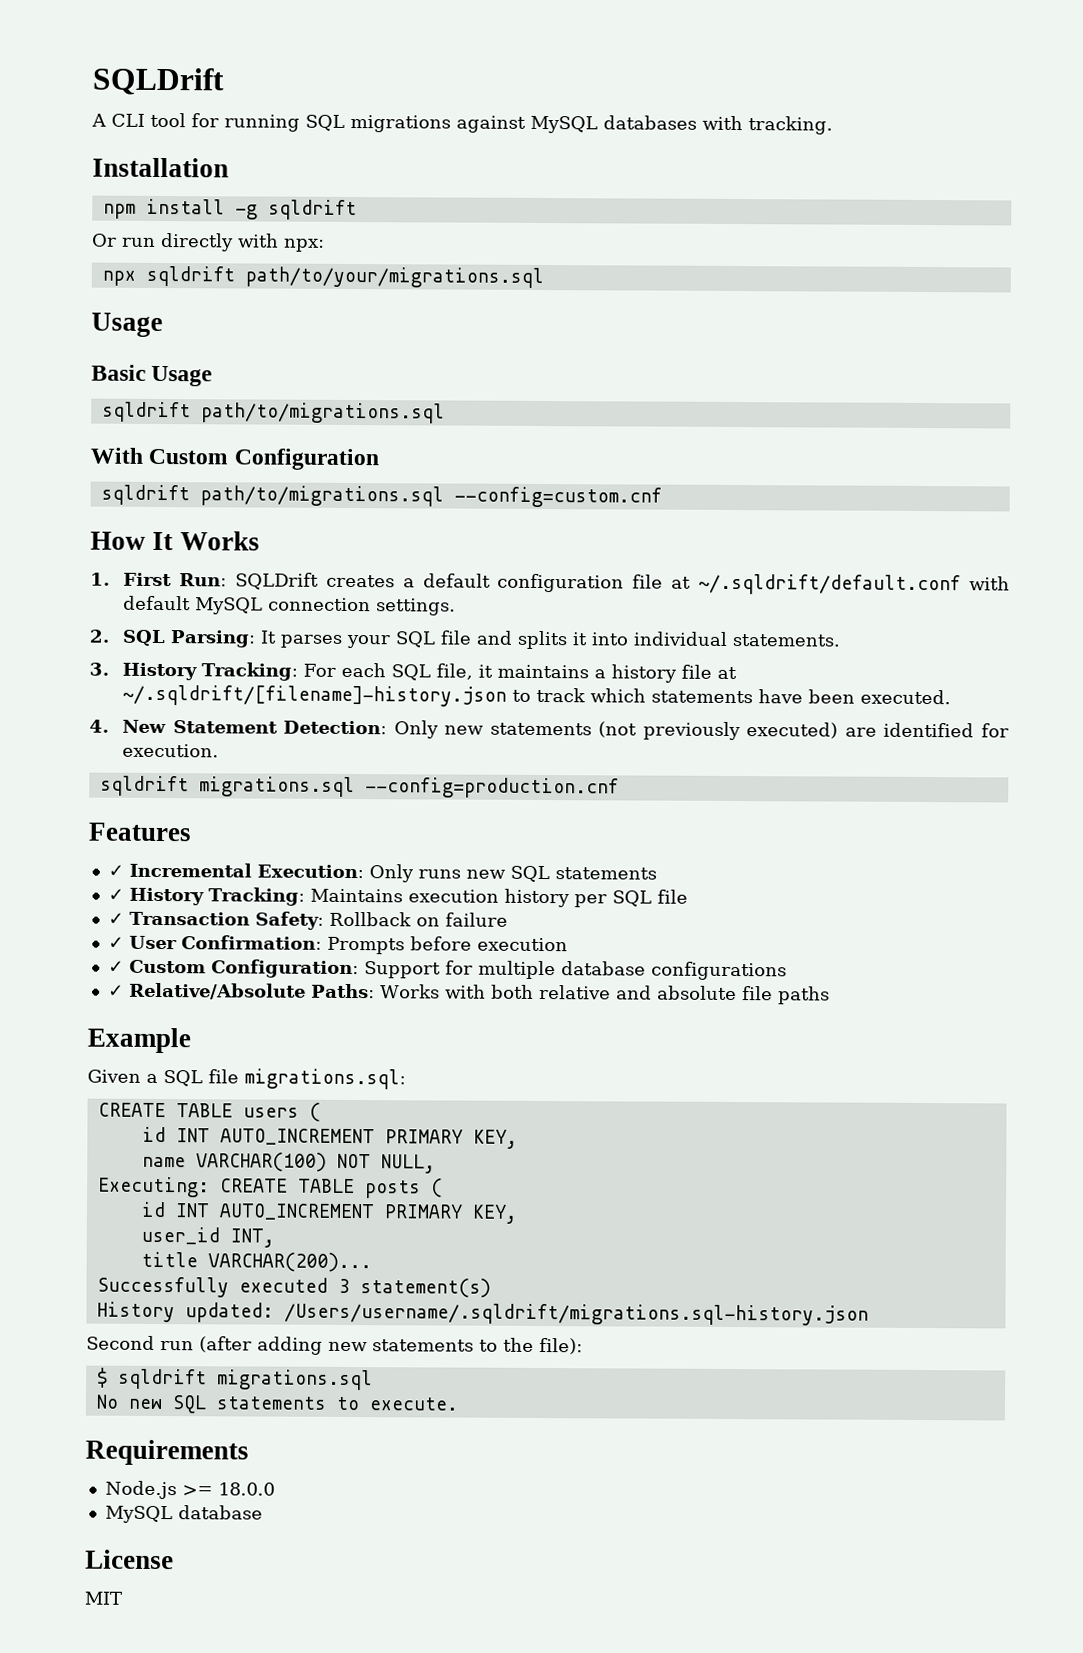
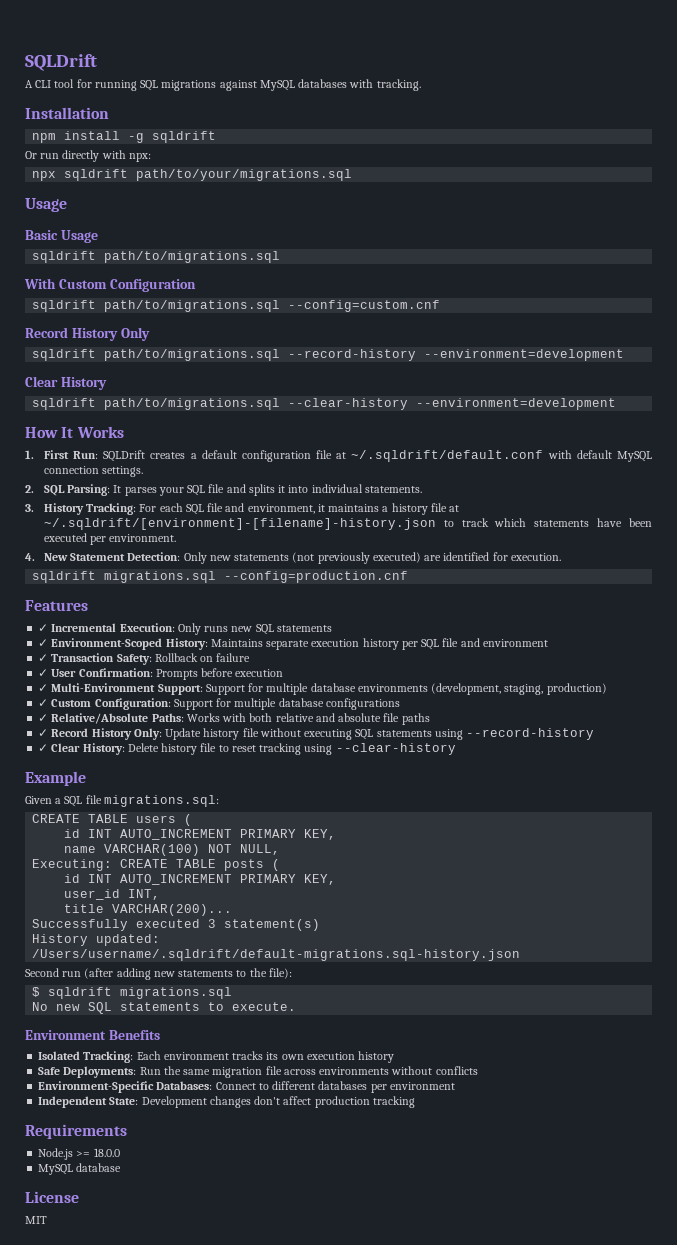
+ Record History Only
+ sqldrift path/to/migrations.sql --record-history --environment=development
+ Clear History
+ sqldrift path/to/migrations.sql --clear-history --environment=development
- 3. History Tracking: For each SQL file, it maintains a history file at ~/.sqldrift/[filename]-history.json to track which statements have been executed.
+ 3. History Tracking: For each SQL file and environment, it maintains a history file at ~/.sqldrift/[environment]-[filename]-history.json to track which statements have been executed per environment.
- ✓ History Tracking: Maintains execution history per SQL file
+ ✓ Environment-Scoped History: Maintains separate execution history per SQL file and environment
+ ✓ Multi-Environment Support: Support for multiple database environments (development, staging, production)
+ ✓ Record History Only: Update history file without executing SQL statements using --record-history
+ ✓ Clear History: Delete history file to reset tracking using --clear-history
- History updated: /Users/username/.sqldrift/migrations.sql-history.json
+ History updated: /Users/username/.sqldrift/default-migrations.sql-history.json
+ Environment Benefits
+ Isolated Tracking: Each environment tracks its own execution history
+ Safe Deployments: Run the same migration file across environments without conflicts
+ Environment-Specific Databases: Connect to different databases per environment
+ Independent State: Development changes don't affect production tracking

